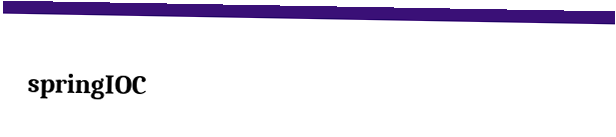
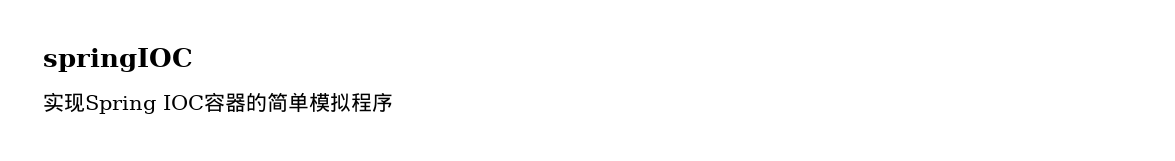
+ 实现Spring IOC容器的简单模拟程序

